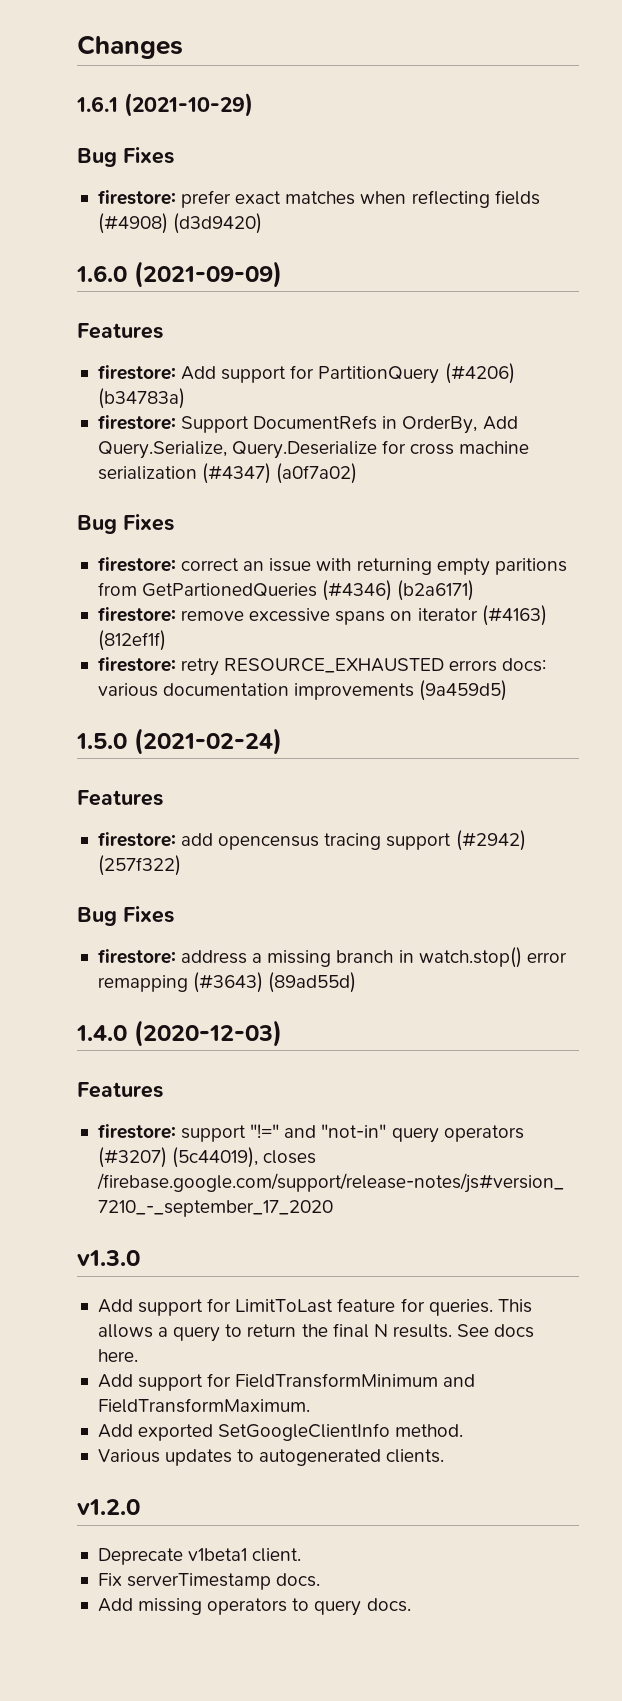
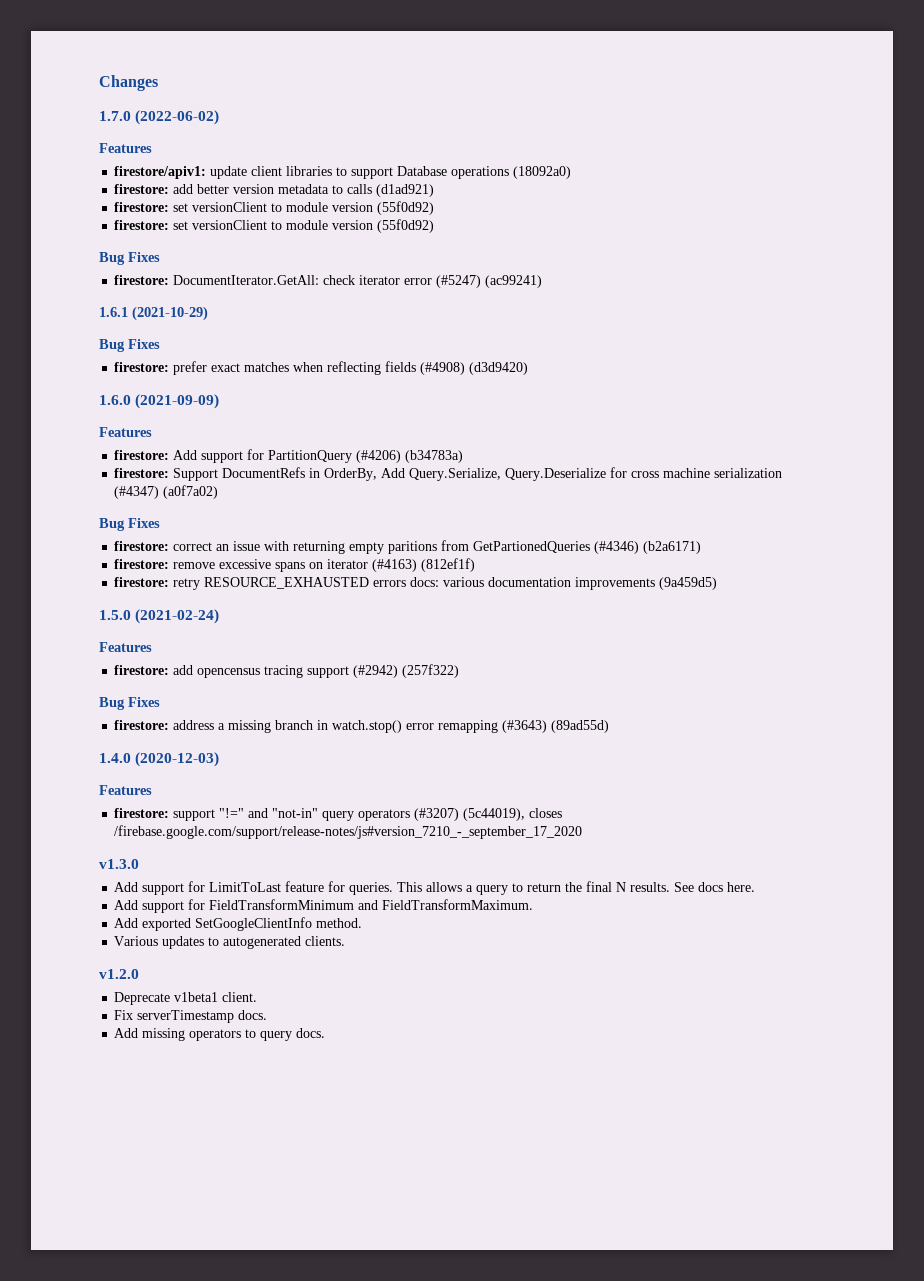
+ 1.7.0 (2022-06-02)
+ Features
+ firestore/apiv1: update client libraries to support Database operations (18092a0)
+ firestore: add better version metadata to calls (d1ad921)
+ firestore: set versionClient to module version (55f0d92)
+ firestore: set versionClient to module version (55f0d92)
+ Bug Fixes
+ firestore: DocumentIterator.GetAll: check iterator error (#5247) (ac99241)

